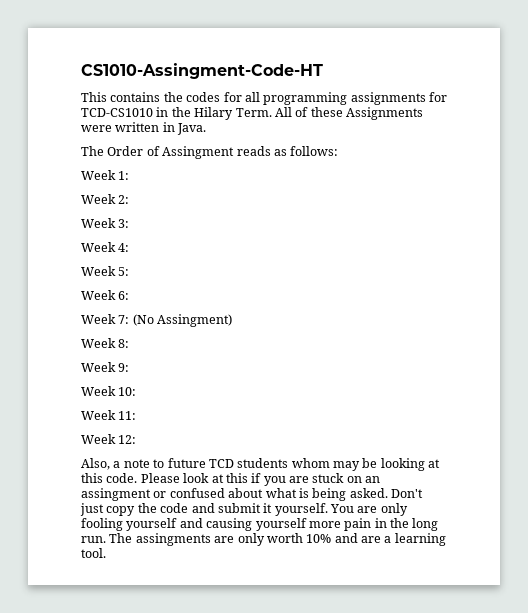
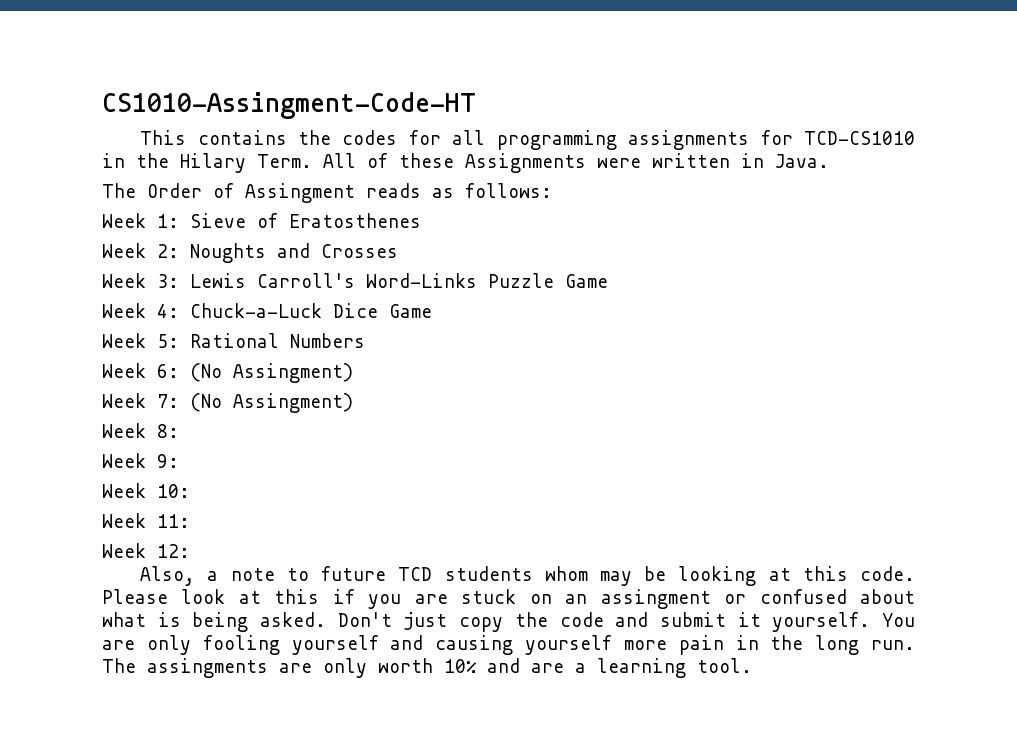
- Week 1:
+ Week 1: Sieve of Eratosthenes
- Week 2:
+ Week 2: Noughts and Crosses
- Week 3:
+ Week 3: Lewis Carroll's Word-Links Puzzle Game
- Week 4:
+ Week 4: Chuck-a-Luck Dice Game
- Week 5:
+ Week 5: Rational Numbers
- Week 6:
+ Week 6: (No Assingment)

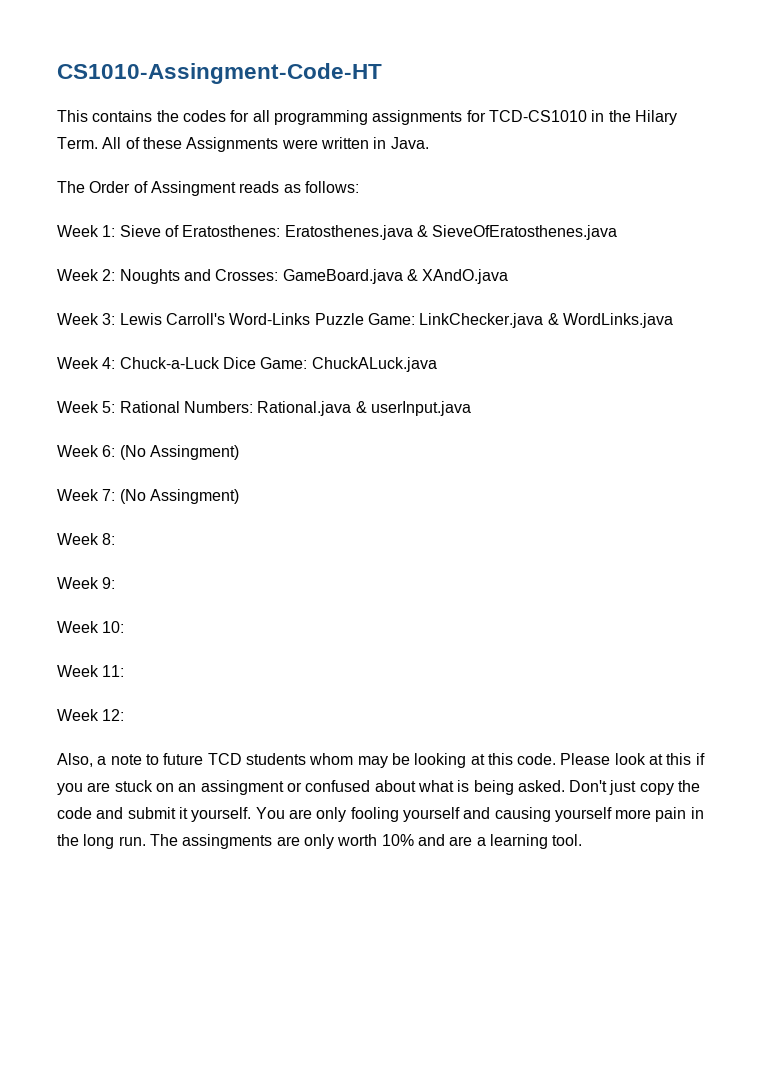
- Week 1: Sieve of Eratosthenes
+ Week 1: Sieve of Eratosthenes: Eratosthenes.java & SieveOfEratosthenes.java
- Week 2: Noughts and Crosses
+ Week 2: Noughts and Crosses: GameBoard.java & XAndO.java
- Week 3: Lewis Carroll's Word-Links Puzzle Game
+ Week 3: Lewis Carroll's Word-Links Puzzle Game: LinkChecker.java & WordLinks.java
- Week 4: Chuck-a-Luck Dice Game
+ Week 4: Chuck-a-Luck Dice Game: ChuckALuck.java
- Week 5: Rational Numbers
+ Week 5: Rational Numbers: Rational.java & userInput.java

